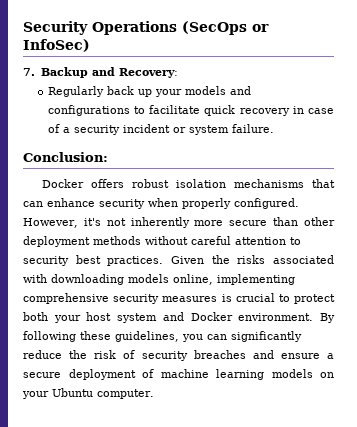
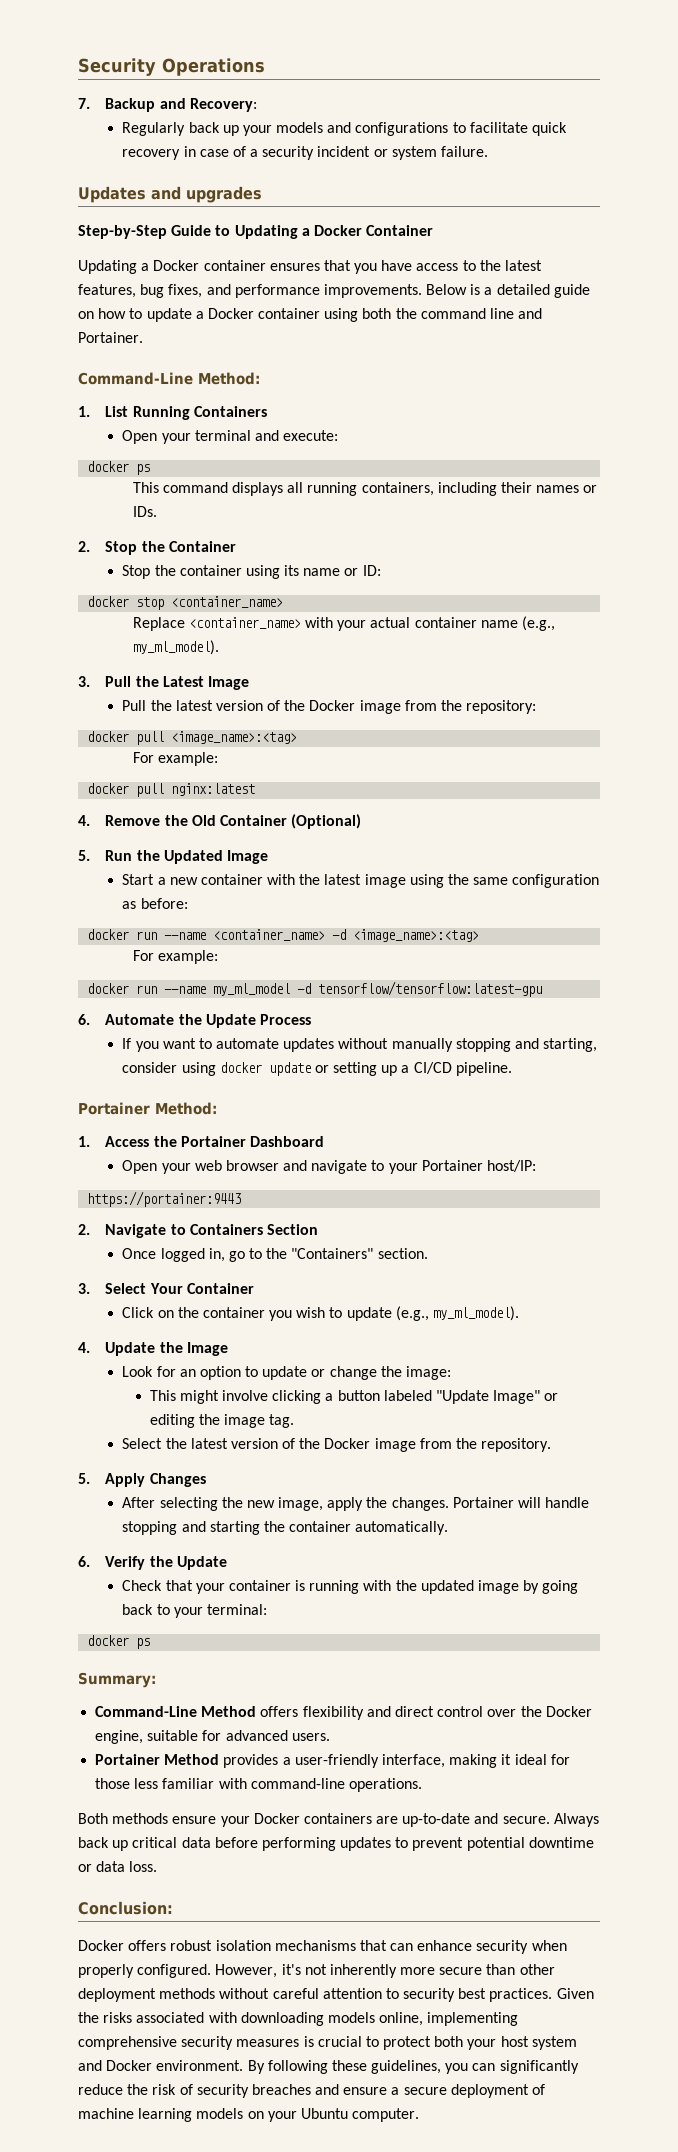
- Security Operations (SecOps or InfoSec)
+ Security Operations
+ Updates and upgrades
+ Step-by-Step Guide to Updating a Docker Container
+ Updating a Docker container ensures that you have access to the latest features, bug fixes, and performance improvements. Below is a detailed guide on how to update a Docker container using both the command line and Portainer.
+ Command-Line Method:
+ 1. List Running Containers
+ Open your terminal and execute:
+ docker ps
+ This command displays all running containers, including their names or IDs.
+ 2. Stop the Container
+ Stop the container using its name or ID:
+ docker stop <container_name>
+ Replace <container_name> with your actual container name (e.g., my_ml_model).
+ 3. Pull the Latest Image
+ Pull the latest version of the Docker image from the repository:
+ docker pull <image_name>:<tag>
+ For example:
+ docker pull nginx:latest
+ 4. Remove the Old Container (Optional)
+ 5. Run the Updated Image
+ Start a new container with the latest image using the same configuration as before:
+ docker run --name <container_name> -d <image_name>:<tag>
+ For example:
+ docker run --name my_ml_model -d tensorflow/tensorflow:latest-gpu
+ 6. Automate the Update Process
+ If you want to automate updates without manually stopping and starting, consider using docker update or setting up a CI/CD pipeline.
+ Portainer Method:
+ 1. Access the Portainer Dashboard
+ Open your web browser and navigate to your Portainer host/IP:
+ https://portainer:9443
+ 2. Navigate to Containers Section
+ Once logged in, go to the "Containers" section.
+ 3. Select Your Container
+ Click on the container you wish to update (e.g., my_ml_model).
+ 4. Update the Image
+ Look for an option to update or change the image:
+ This might involve clicking a button labeled "Update Image" or editing the image tag.
+ Select the latest version of the Docker image from the repository.
+ 5. Apply Changes
+ After selecting the new image, apply the changes. Portainer will handle stopping and starting the container automatically.
+ 6. Verify the Update
+ Check that your container is running with the updated image by going back to your terminal:
+ docker ps
+ Summary:
+ Command-Line Method offers flexibility and direct control over the Docker engine, suitable for advanced users.
+ Portainer Method provides a user-friendly interface, making it ideal for those less familiar with command-line operations.
+ Both methods ensure your Docker containers are up-to-date and secure. Always back up critical data before performing updates to prevent potential downtime or data loss.

